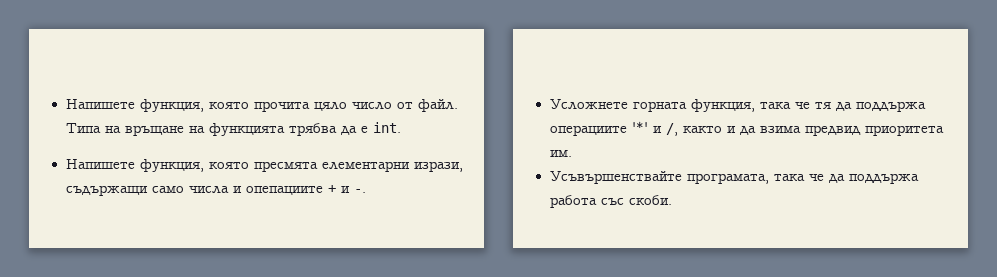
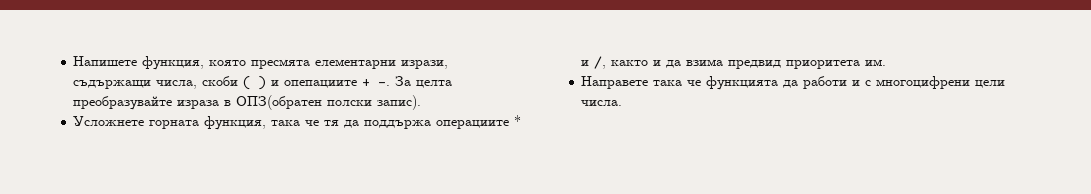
- Напишете функция, която прочита цяло число от файл. Типа на връщане на функцията трябва да е int.
- Напишете функция, която пресмята елементарни изрази, съдържащи само числа и опепациите + и -.
+ Напишете функция, която пресмята елементарни изрази, съдържащи числа, скоби ( ) и опепациите + -. За целта преобразувайте израза в ОПЗ(обратен полски запис).
- Усложнете горната функция, така че тя да поддържа операциите '*' и /, както и да взима предвид приоритета им.
+ Усложнете горната функция, така че тя да поддържа операциите * и /, както и да взима предвид приоритета им.
- Усъвършенствайте програмата, така че да поддържа работа със скоби.
+ Направете така че функцията да работи и с многоцифрени цели числа.

